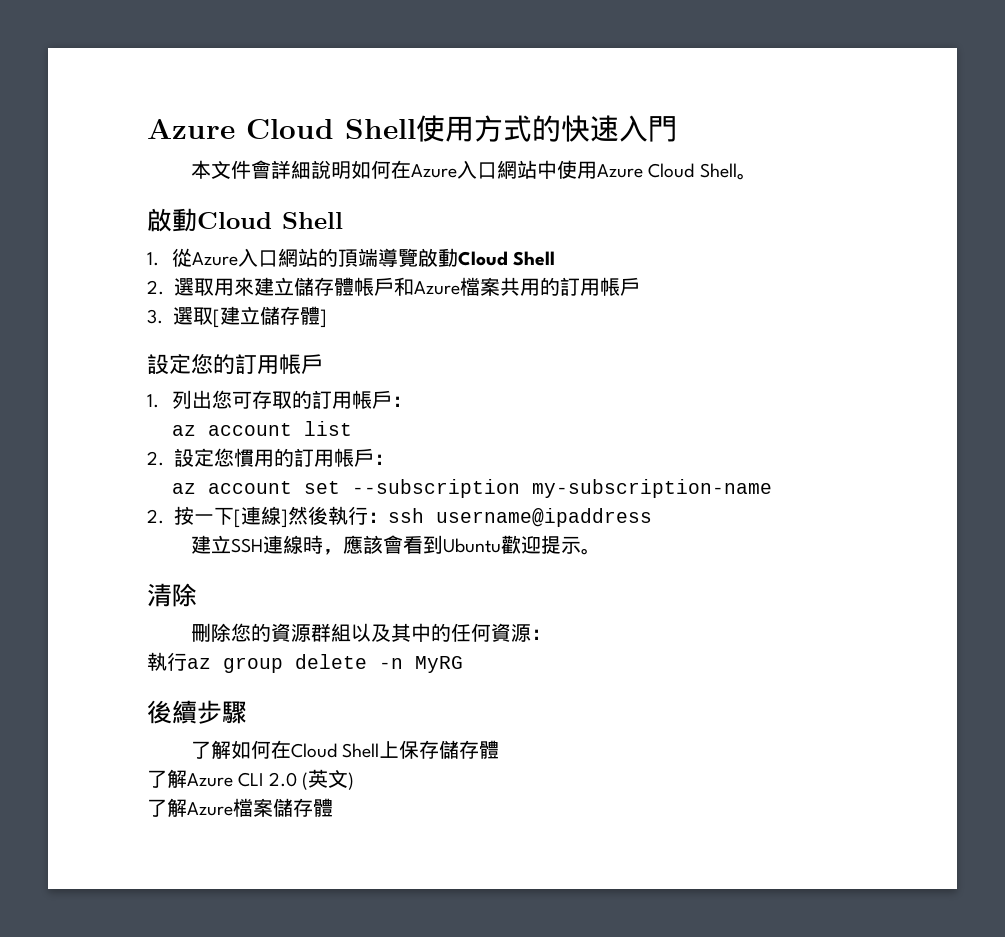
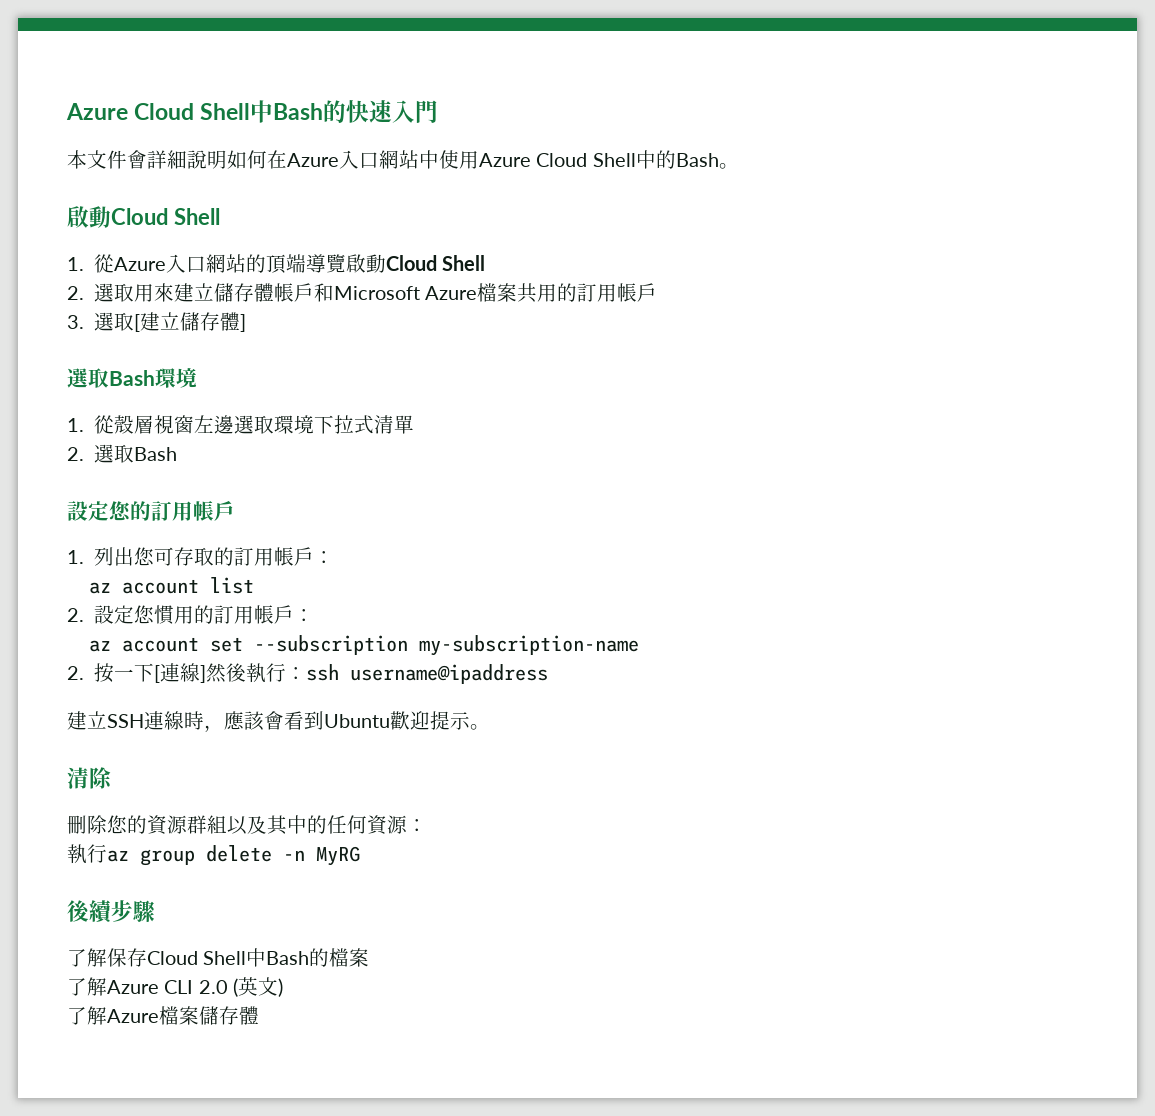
- Azure Cloud Shell使用方式的快速入門
+ Azure Cloud Shell中Bash的快速入門
- 本文件會詳細說明如何在Azure入口網站中使用Azure Cloud Shell。
+ 本文件會詳細說明如何在Azure入口網站中使用Azure Cloud Shell中的Bash。
- 2.選取用來建立儲存體帳戶和Azure檔案共用的訂用帳戶
+ 2.選取用來建立儲存體帳戶和Microsoft Azure檔案共用的訂用帳戶
+ 選取Bash環境
+ 1.從殼層視窗左邊選取環境下拉式清單
+ 2.選取Bash
- 了解如何在Cloud Shell上保存儲存體
+ 了解保存Cloud Shell中Bash的檔案

